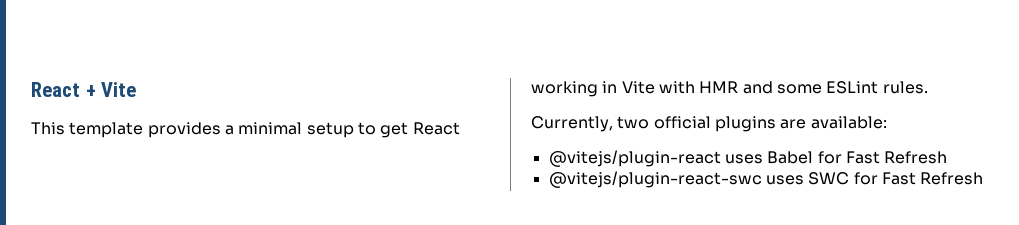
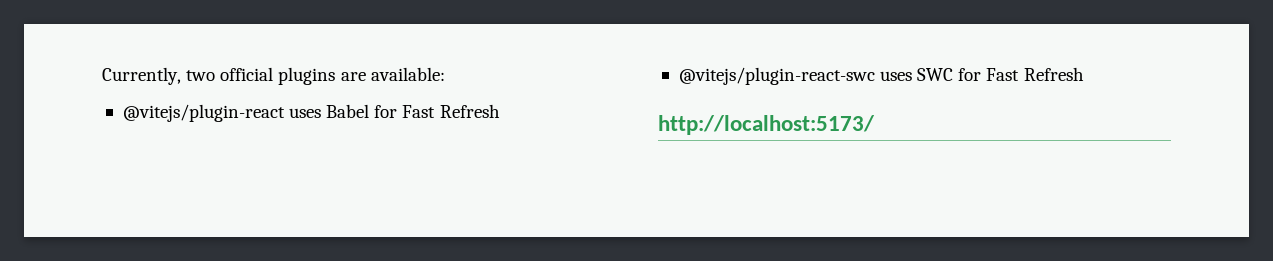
- React + Vite
- This template provides a minimal setup to get React working in Vite with HMR and some ESLint rules.
+ http://localhost:5173/

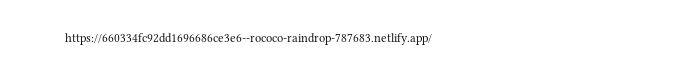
- Currently, two official plugins are available:
- @vitejs/plugin-react uses Babel for Fast Refresh
- @vitejs/plugin-react-swc uses SWC for Fast Refresh
- http://localhost:5173/
+ https://660334fc92dd1696686ce3e6--rococo-raindrop-787683.netlify.app/

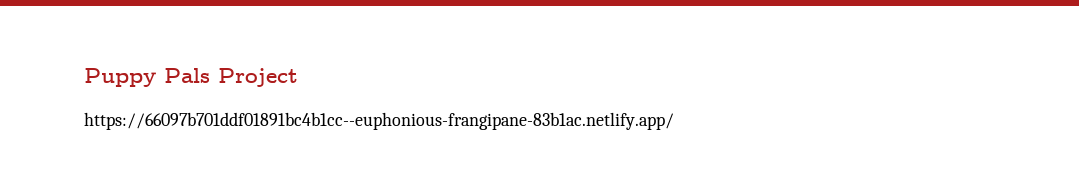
- https://660334fc92dd1696686ce3e6--rococo-raindrop-787683.netlify.app/
+ Puppy Pals Project
+ https://66097b701ddf01891bc4b1cc--euphonious-frangipane-83b1ac.netlify.app/

